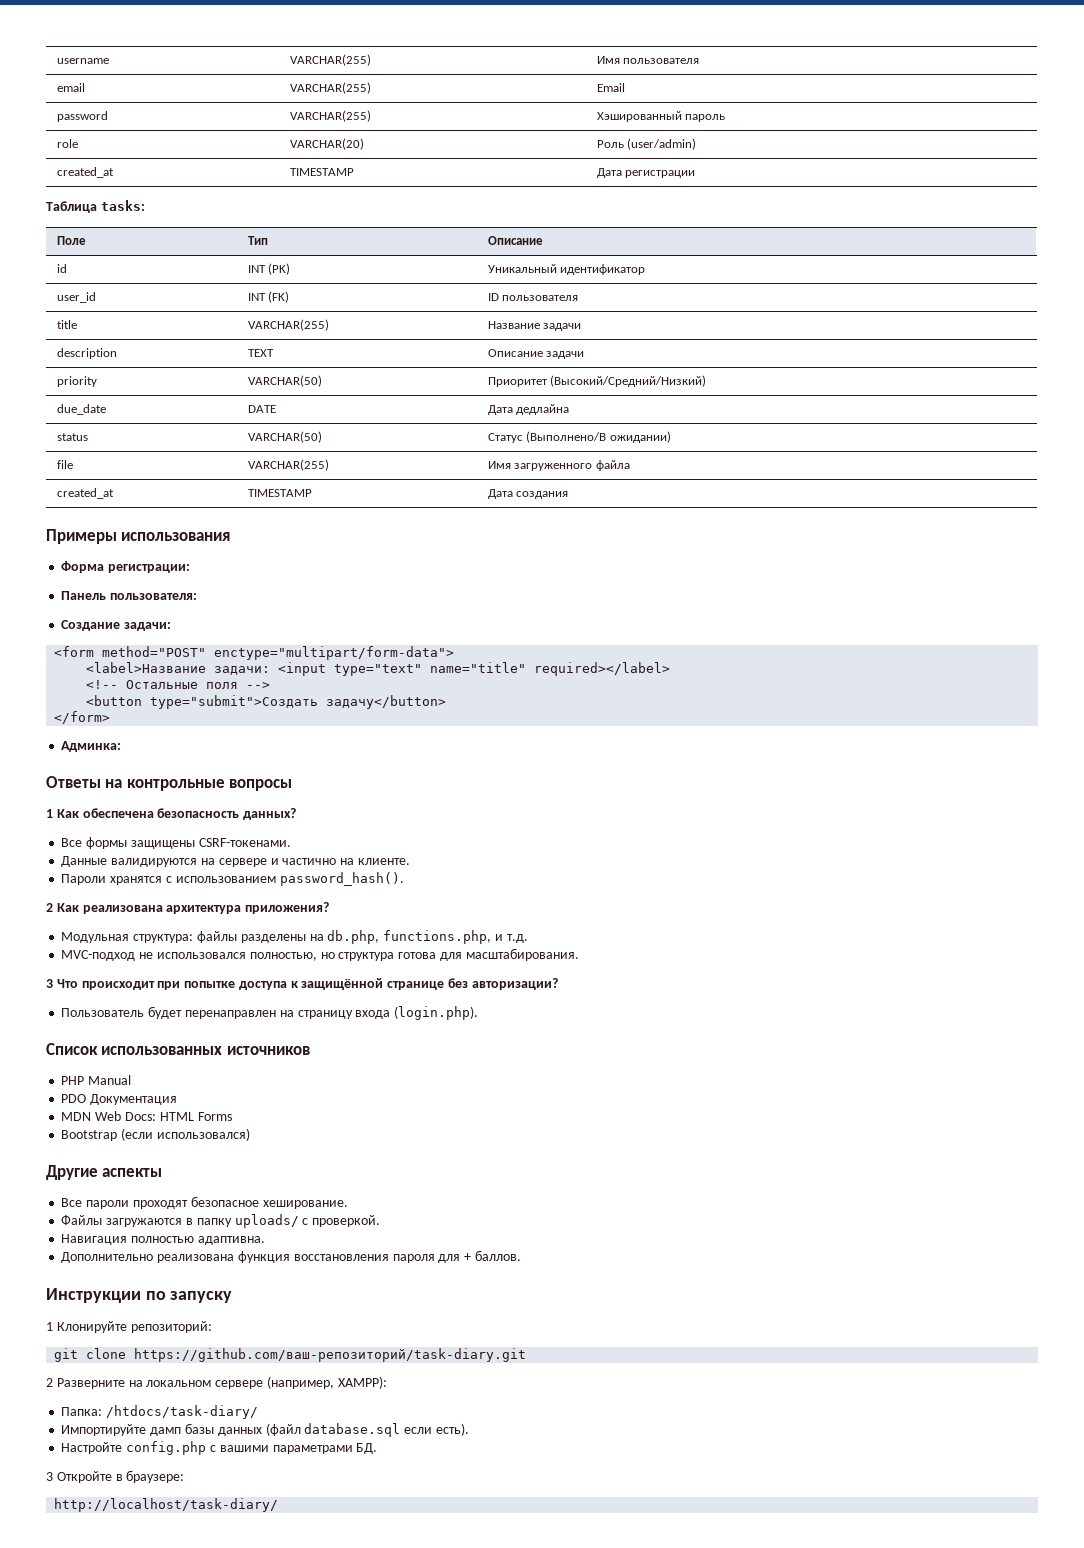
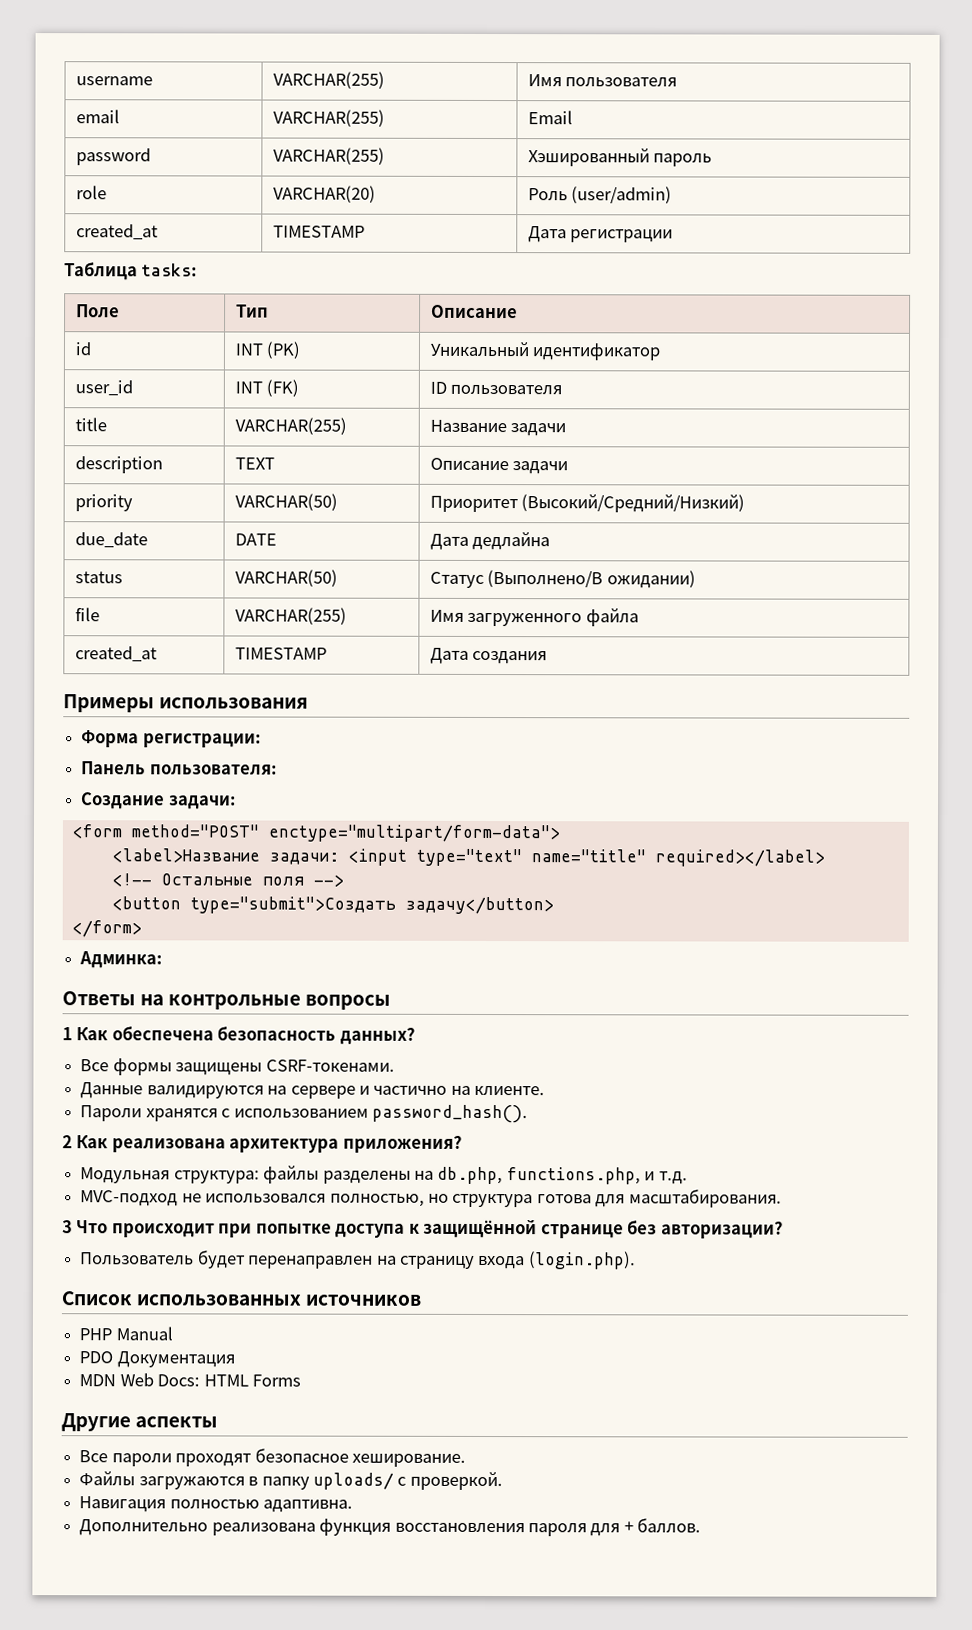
- Bootstrap (если использовался)
- Инструкции по запуску
- 1 Клонируйте репозиторий:
- git clone https://github.com/ваш-репозиторий/task-diary.git
- 2 Разверните на локальном сервере (например, XAMPP):
- Папка: /htdocs/task-diary/
- Импортируйте дамп базы данных (файл database.sql если есть).
- Настройте config.php с вашими параметрами БД.
- 3 Откройте в браузере:
- http://localhost/task-diary/

